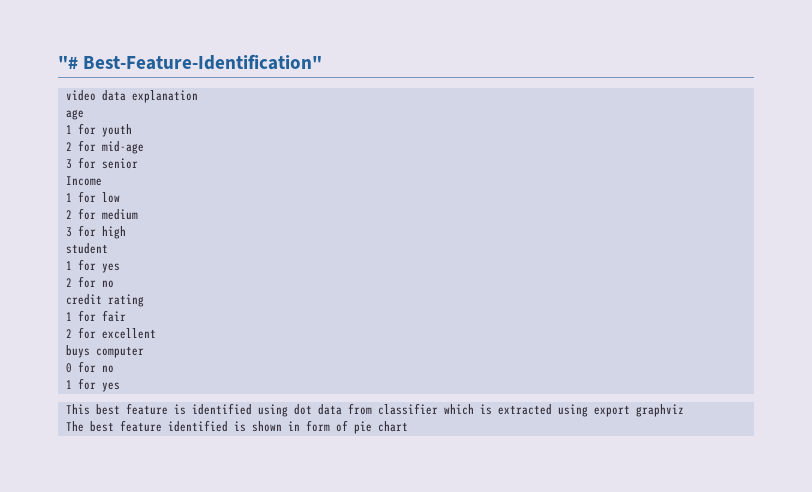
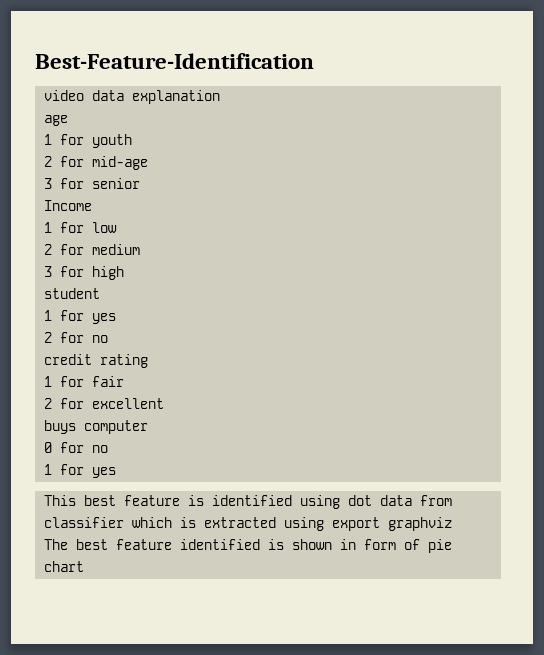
- "# Best-Feature-Identification"
+ Best-Feature-Identification

